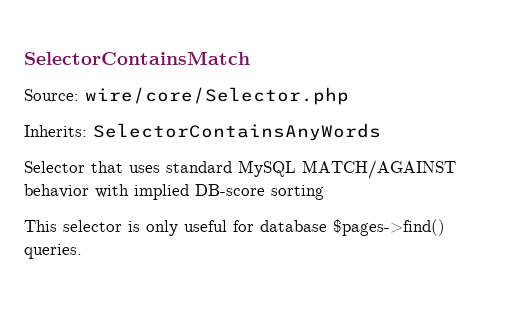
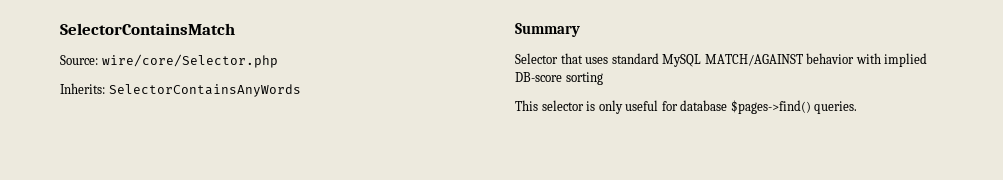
+ Summary

